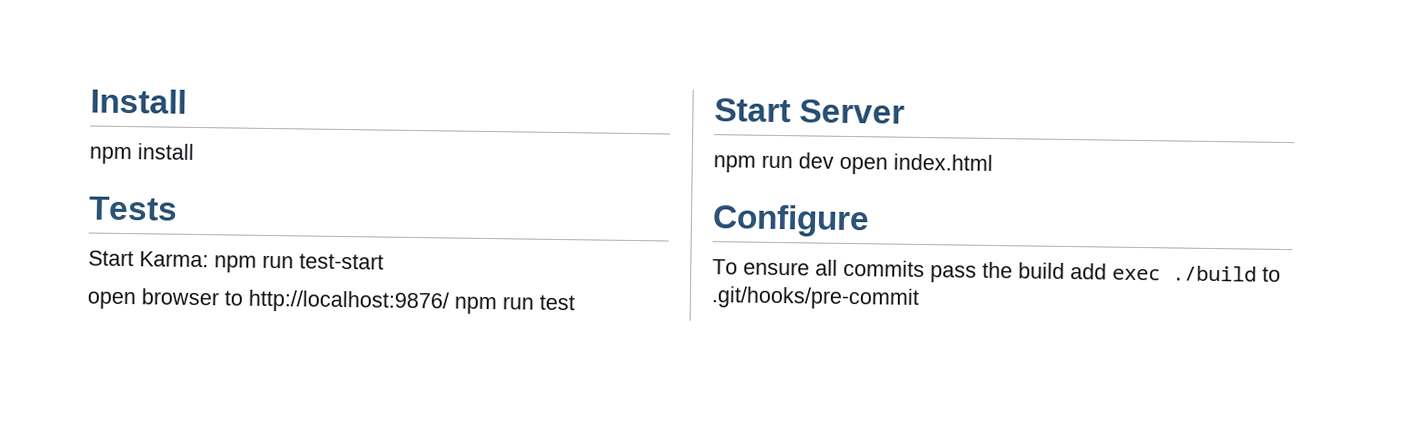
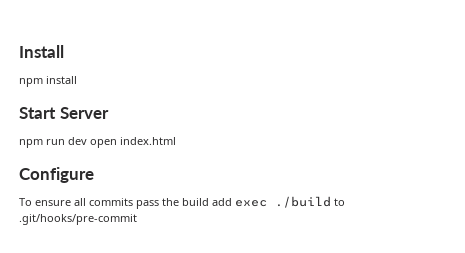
- Tests
- Start Karma: npm run test-start
- open browser to http://localhost:9876/ npm run test

